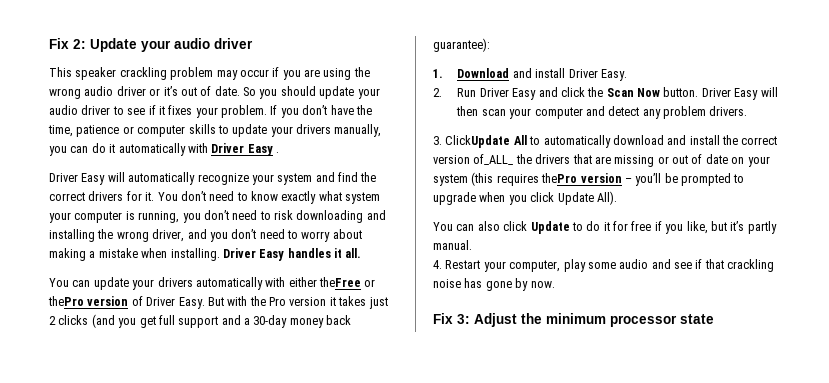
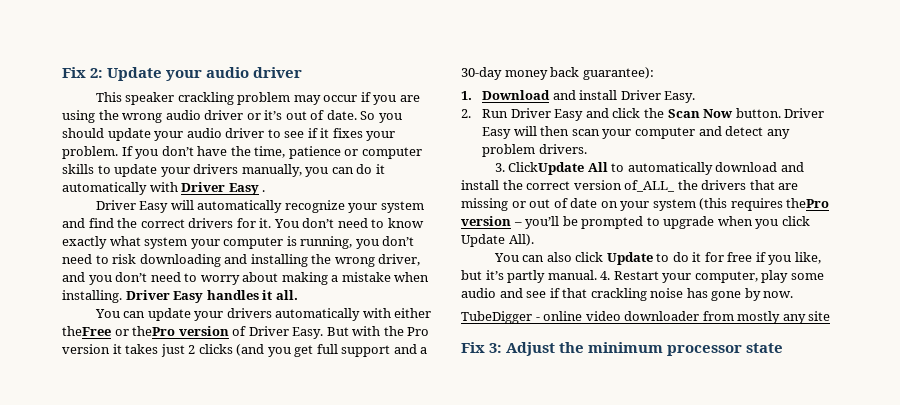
- You can also click Update to do it for free if you like, but it’s partly manual.
- 4. Restart your computer, play some audio and see if that crackling noise has gone by now.
+ You can also click Update to do it for free if you like, but it’s partly manual. 4. Restart your computer, play some audio and see if that crackling noise has gone by now.
+ TubeDigger - online video downloader from mostly any site

